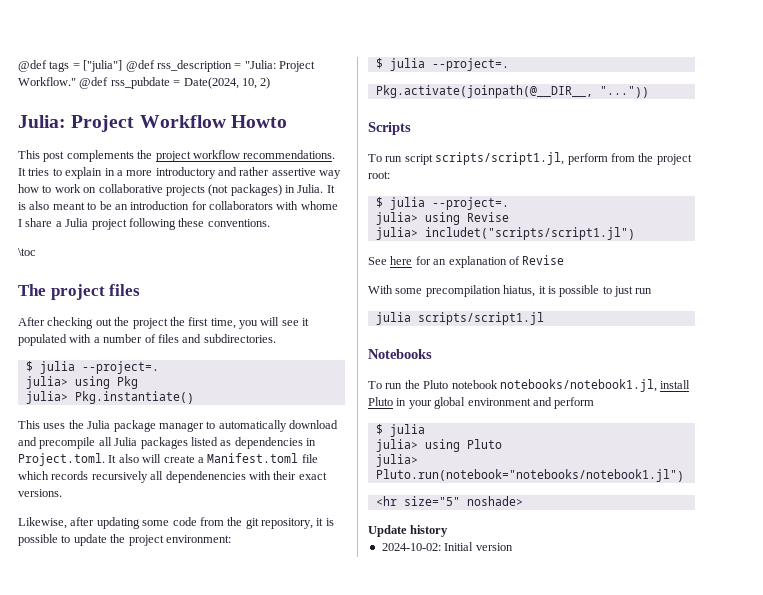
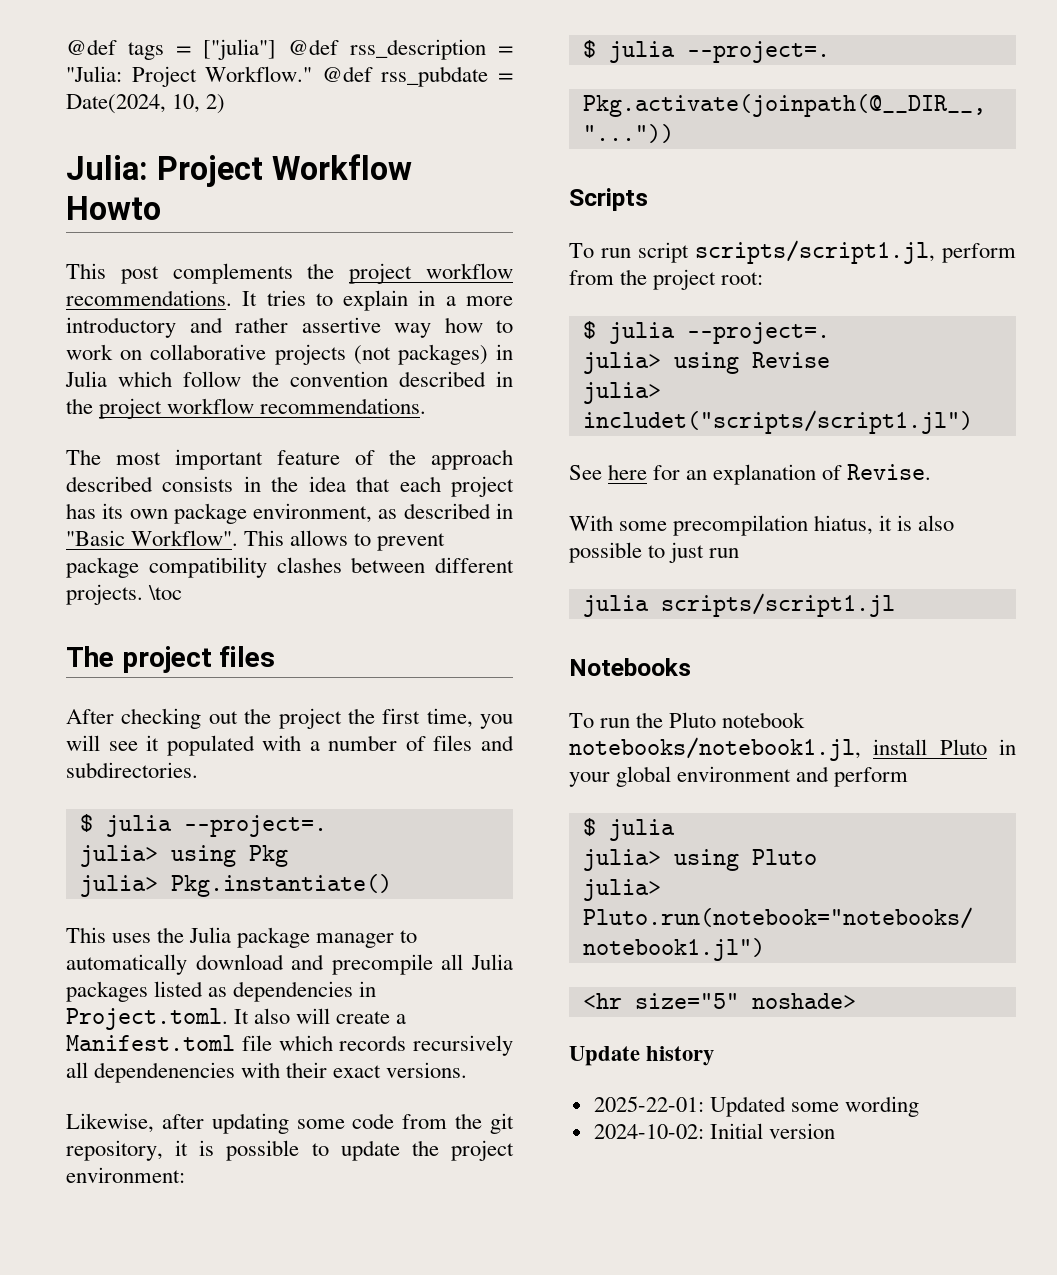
- It tries to explain in a more introductory and rather assertive way how to work on collaborative projects (not packages) in Julia. It is also meant to be an introduction for collaborators with whome I share a Julia project following these conventions.
- \toc
+ It tries to explain in a more introductory and rather assertive way how to work on collaborative projects (not packages) in Julia which follow the convention described in the project workflow recommendations.
+ The most important feature of the approach described consists in the idea that each project has its own package environment, as described in "Basic Workflow". This allows to prevent package compatibility clashes between different projects. \toc
- See here for an explanation of Revise
+ See here for an explanation of Revise.
- With some precompilation hiatus, it is possible to just run
+ With some precompilation hiatus, it is also possible to just run
+ 2025-22-01: Updated some wording

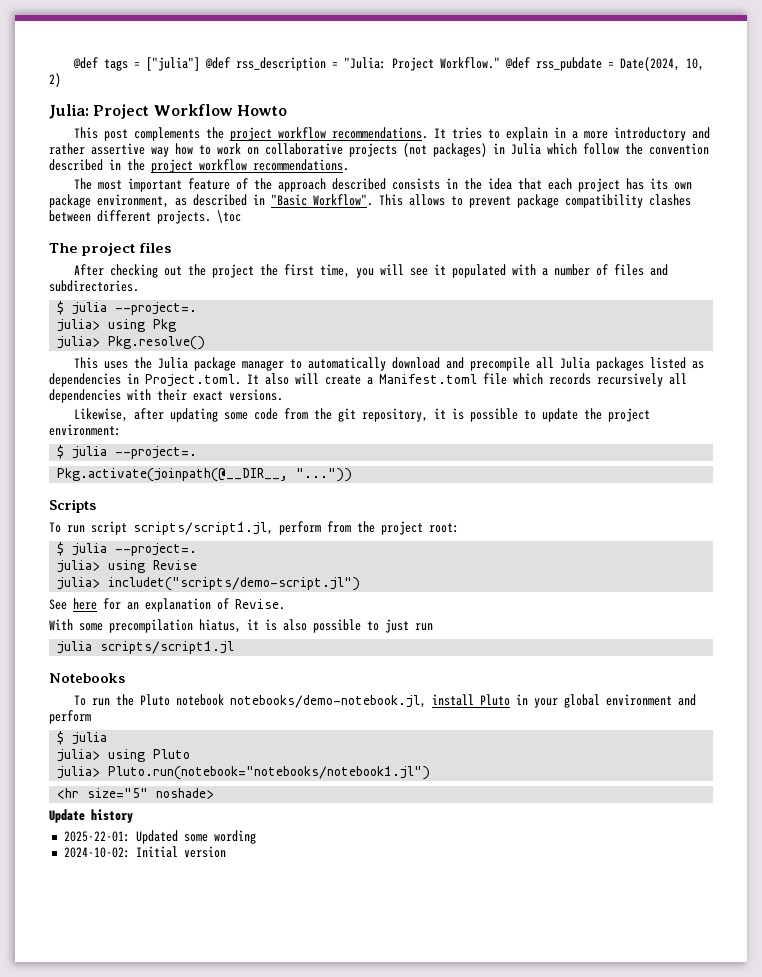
- julia> Pkg.instantiate()
+ julia> Pkg.resolve()
- This uses the Julia package manager to automatically download and precompile all Julia packages listed as dependencies in Project.toml. It also will create a Manifest.toml file which records recursively all dependenencies with their exact versions.
+ This uses the Julia package manager to automatically download and precompile all Julia packages listed as dependencies in Project.toml. It also will create a Manifest.toml file which records recursively all dependencies with their exact versions.
- julia> includet("scripts/script1.jl")
+ julia> includet("scripts/demo-script.jl")
- To run the Pluto notebook notebooks/notebook1.jl, install Pluto in your global environment and perform
+ To run the Pluto notebook notebooks/demo-notebook.jl, install Pluto in your global environment and perform

